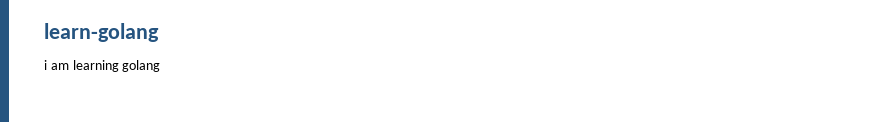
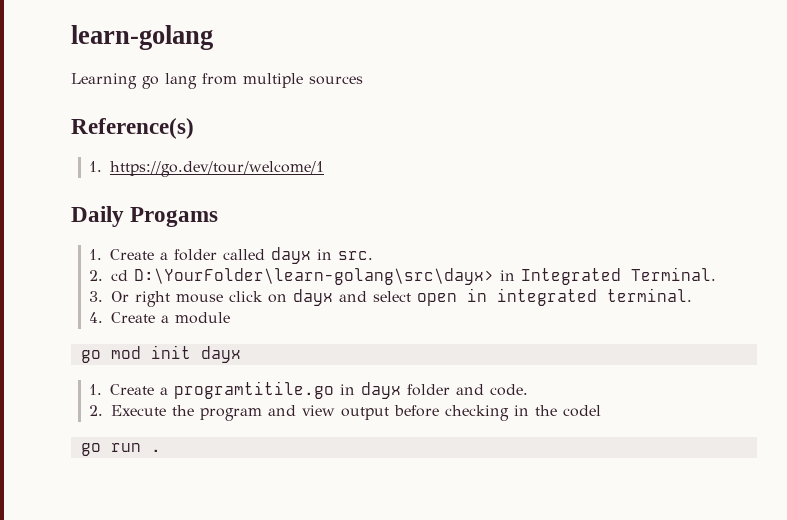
- i am learning golang
+ Learning go lang from multiple sources
+ Reference(s)
+ 1. https://go.dev/tour/welcome/1
+ Daily Progams
+ 1. Create a folder called dayx in src.
+ 2. cd D:\YourFolder\learn-golang\src\dayx> in Integrated Terminal.
+ 3. Or right mouse click on dayx and select open in integrated terminal.
+ 4. Create a module
+ go mod init dayx
+ 1. Create a programtitile.go in dayx folder and code.
+ 2. Execute the program and view output before checking in the codel
+ go run .

